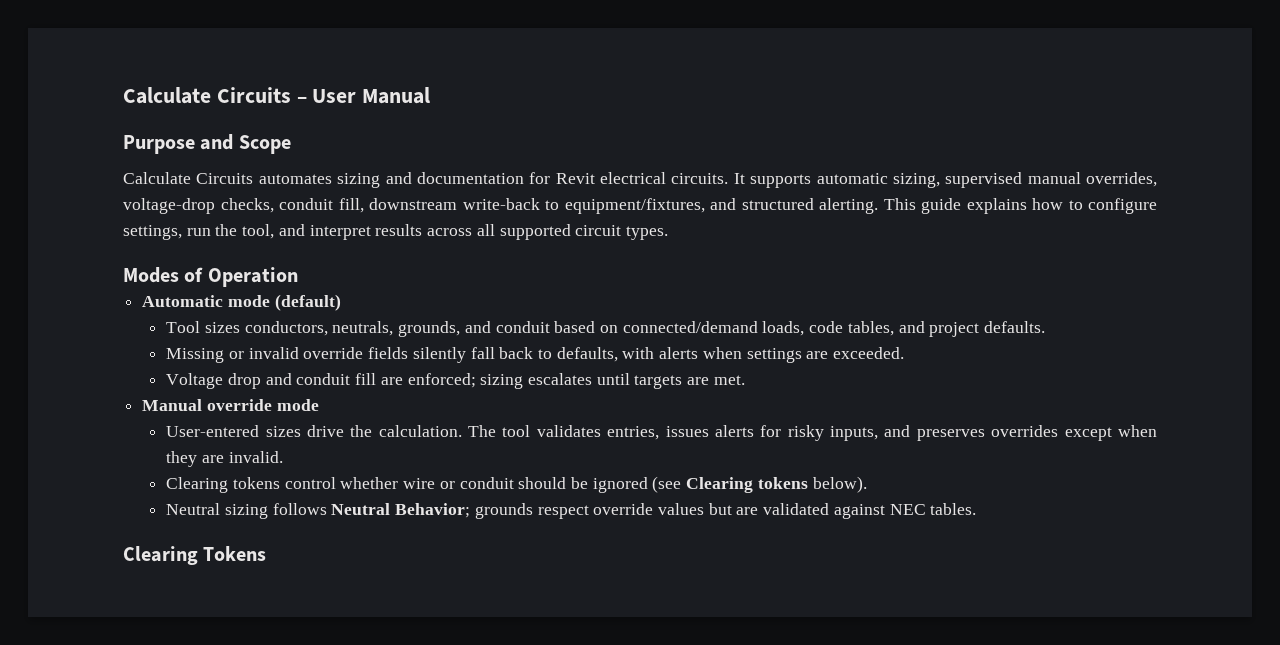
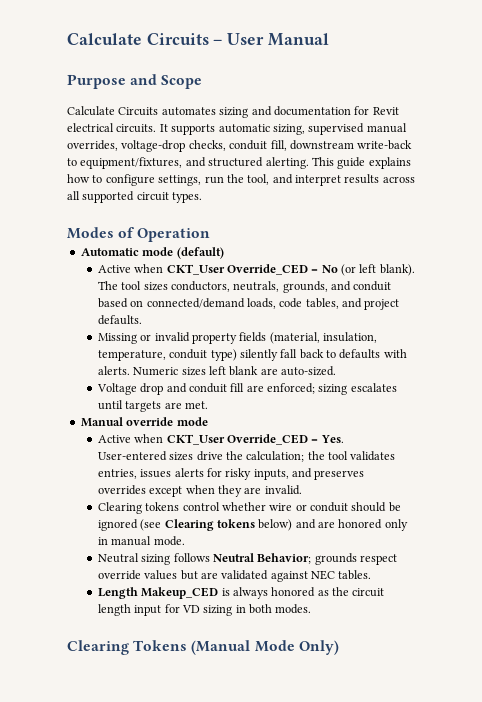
- Tool sizes conductors, neutrals, grounds, and conduit based on connected/demand loads, code tables, and project defaults.
+ Active when CKT_User Override_CED = No (or left blank). The tool sizes conductors, neutrals, grounds, and conduit based on connected/demand loads, code tables, and project defaults.
- Missing or invalid override fields silently fall back to defaults, with alerts when settings are exceeded.
+ Missing or invalid property fields (material, insulation, temperature, conduit type) silently fall back to defaults with alerts. Numeric sizes left blank are auto-sized.
- User-entered sizes drive the calculation. The tool validates entries, issues alerts for risky inputs, and preserves overrides except when they are invalid.
+ Active when CKT_User Override_CED = Yes. User-entered sizes drive the calculation; the tool validates entries, issues alerts for risky inputs, and preserves overrides except when they are invalid.
- Clearing tokens control whether wire or conduit should be ignored (see Clearing tokens below).
+ Clearing tokens control whether wire or conduit should be ignored (see Clearing tokens below) and are honored only in manual mode.
+ Length Makeup_CED is always honored as the circuit length input for VD sizing in both modes.
- Clearing Tokens
+ Clearing Tokens (Manual Mode Only)

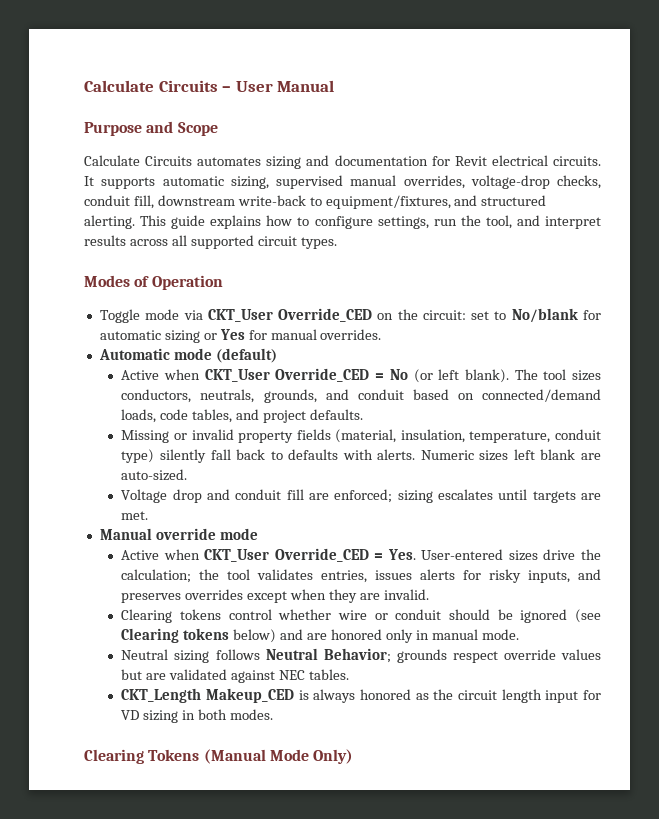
+ Toggle mode via CKT_User Override_CED on the circuit: set to No/blank for automatic sizing or Yes for manual overrides.
- Length Makeup_CED is always honored as the circuit length input for VD sizing in both modes.
+ CKT_Length Makeup_CED is always honored as the circuit length input for VD sizing in both modes.

